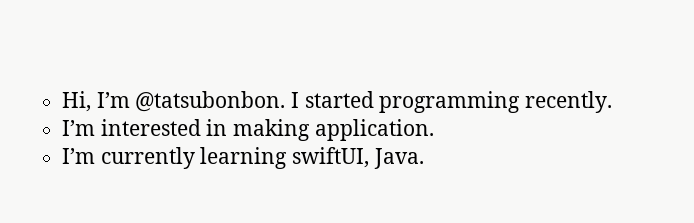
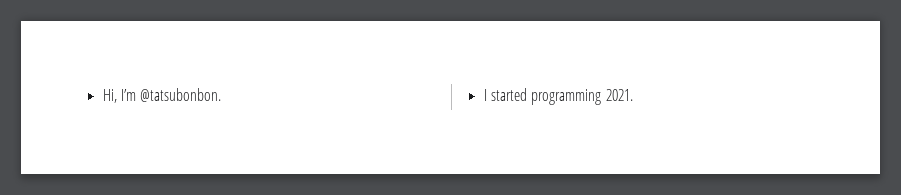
- Hi, I’m @tatsubonbon. I started programming recently.
- I’m interested in making application.
- I’m currently learning swiftUI, Java.
+ Hi, I’m @tatsubonbon.
+ I started programming 2021.

